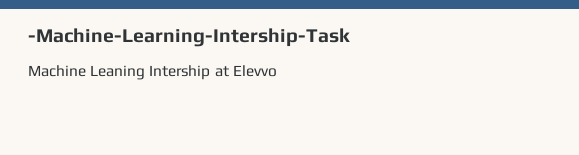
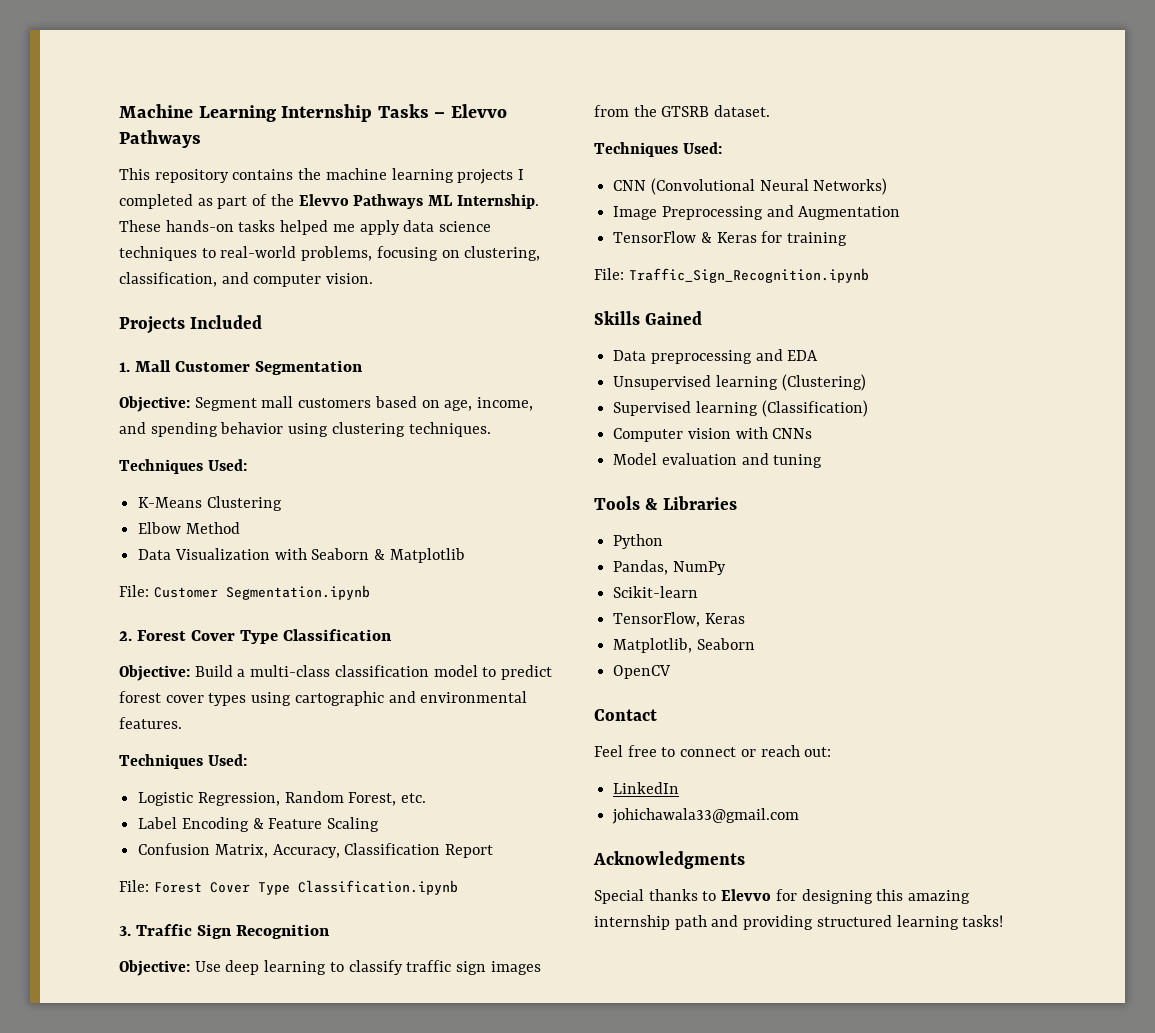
- -Machine-Learning-Intership-Task
- Machine Leaning Intership at Elevvo
+ Machine Learning Internship Tasks – Elevvo Pathways
+ This repository contains the machine learning projects I completed as part of the Elevvo Pathways ML Internship. These hands-on tasks helped me apply data science techniques to real-world problems, focusing on clustering, classification, and computer vision.
+ Projects Included
+ 1. Mall Customer Segmentation
+ Objective: Segment mall customers based on age, income, and spending behavior using clustering techniques.
+ Techniques Used:
+ K-Means Clustering
+ Elbow Method
+ Data Visualization with Seaborn & Matplotlib
+ File: Customer Segmentation.ipynb
+ 2. Forest Cover Type Classification
+ Objective: Build a multi-class classification model to predict forest cover types using cartographic and environmental features.
+ Techniques Used:
+ Logistic Regression, Random Forest, etc.
+ Label Encoding & Feature Scaling
+ Confusion Matrix, Accuracy, Classification Report
+ File: Forest Cover Type Classification.ipynb
+ 3. Traffic Sign Recognition
+ Objective: Use deep learning to classify traffic sign images from the GTSRB dataset.
+ Techniques Used:
+ CNN (Convolutional Neural Networks)
+ Image Preprocessing and Augmentation
+ TensorFlow & Keras for training
+ File: Traffic_Sign_Recognition.ipynb
+ Skills Gained
+ Data preprocessing and EDA
+ Unsupervised learning (Clustering)
+ Supervised learning (Classification)
+ Computer vision with CNNs
+ Model evaluation and tuning
+ Tools & Libraries
+ Python
+ Pandas, NumPy
+ Scikit-learn
+ TensorFlow, Keras
+ Matplotlib, Seaborn
+ OpenCV
+ Contact
+ Feel free to connect or reach out:
+ LinkedIn
+ johichawala33@gmail.com
+ Acknowledgments
+ Special thanks to Elevvo for designing this amazing internship path and providing structured learning tasks!

